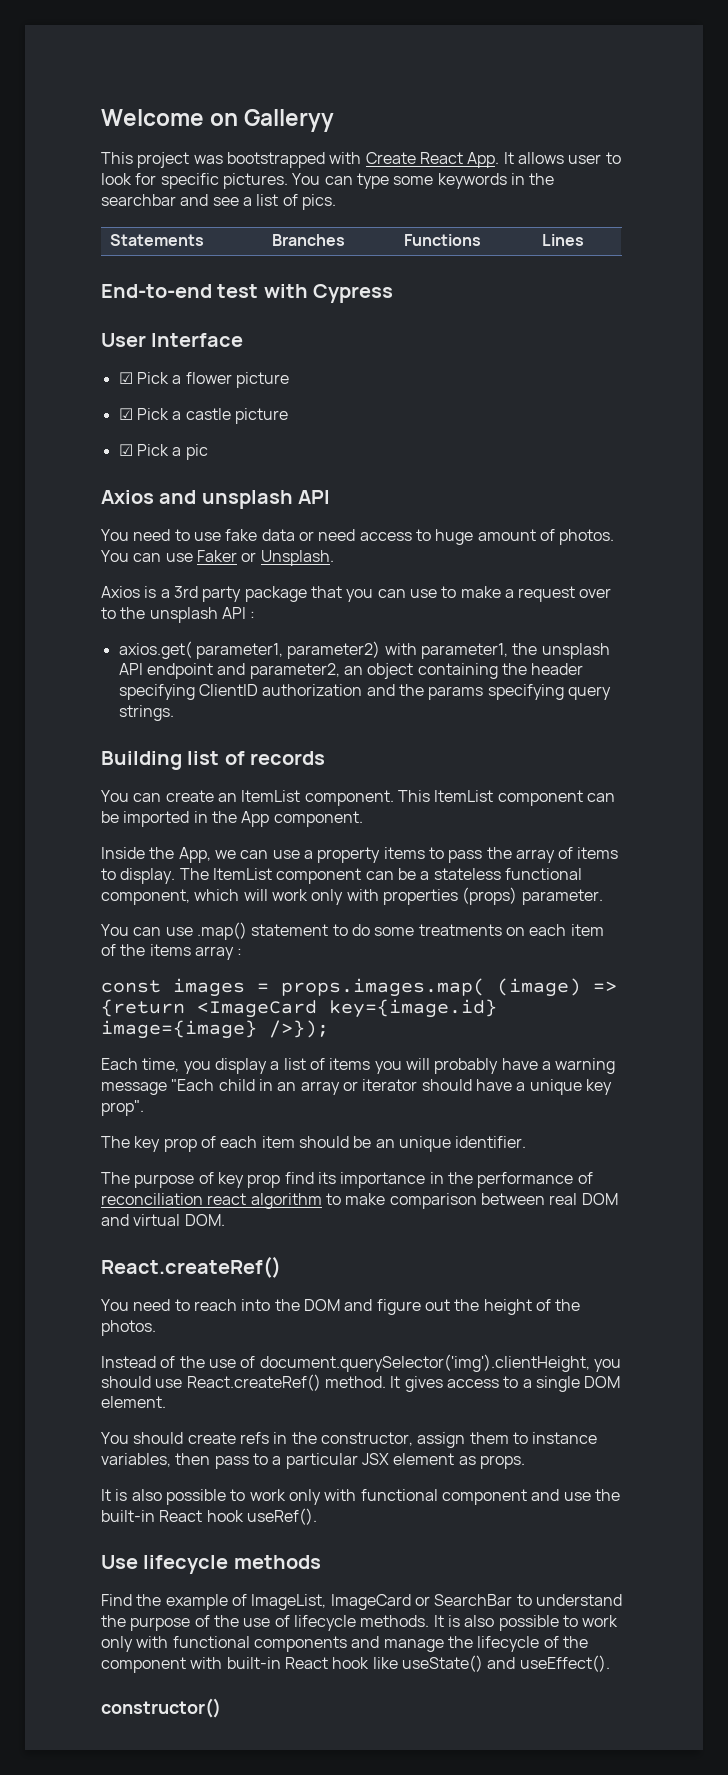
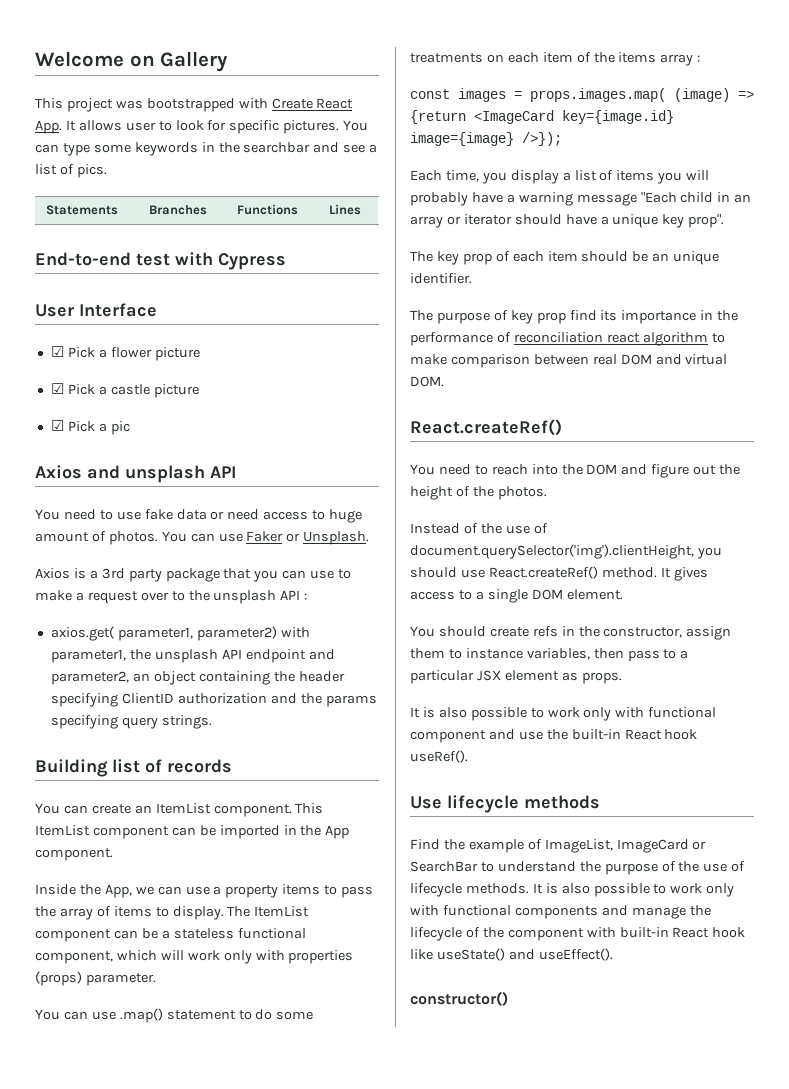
- Welcome on Galleryy
+ Welcome on Gallery

